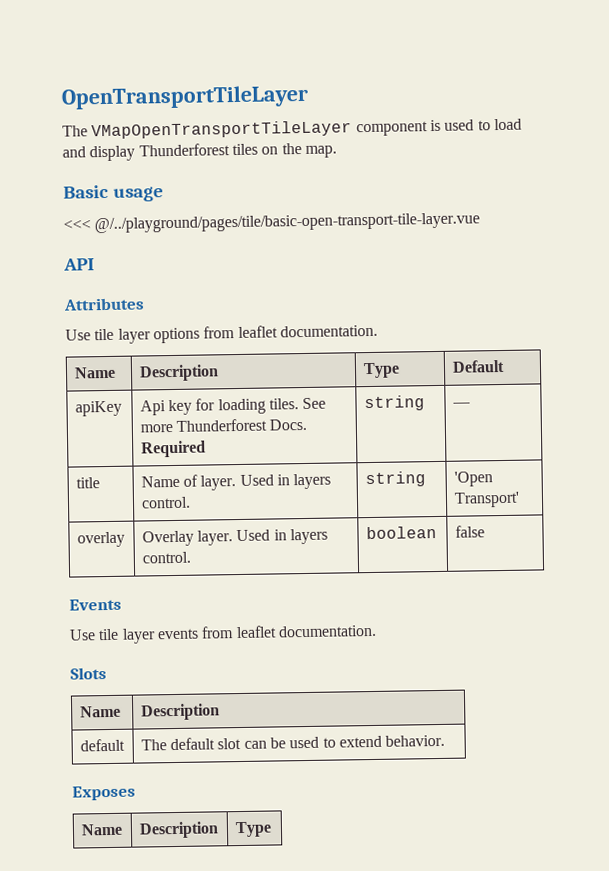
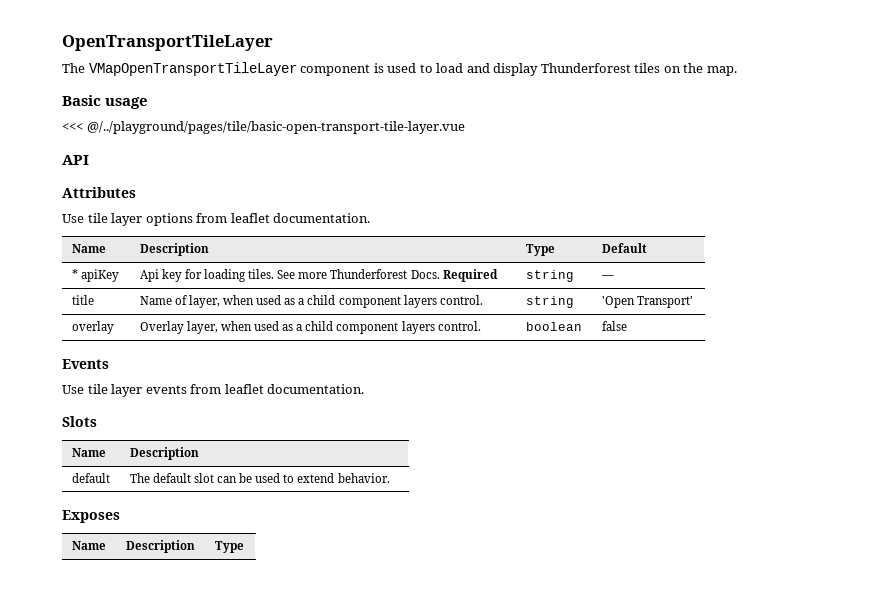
- apiKey | Api key for loading tiles. See more Thunderforest Docs. Required | string | —
+ * apiKey | Api key for loading tiles. See more Thunderforest Docs. Required | string | —
- title | Name of layer. Used in layers control. | string | 'Open Transport'
+ title | Name of layer, when used as a child component layers control. | string | 'Open Transport'
- overlay | Overlay layer. Used in layers control. | boolean | false
+ overlay | Overlay layer, when used as a child component layers control. | boolean | false

